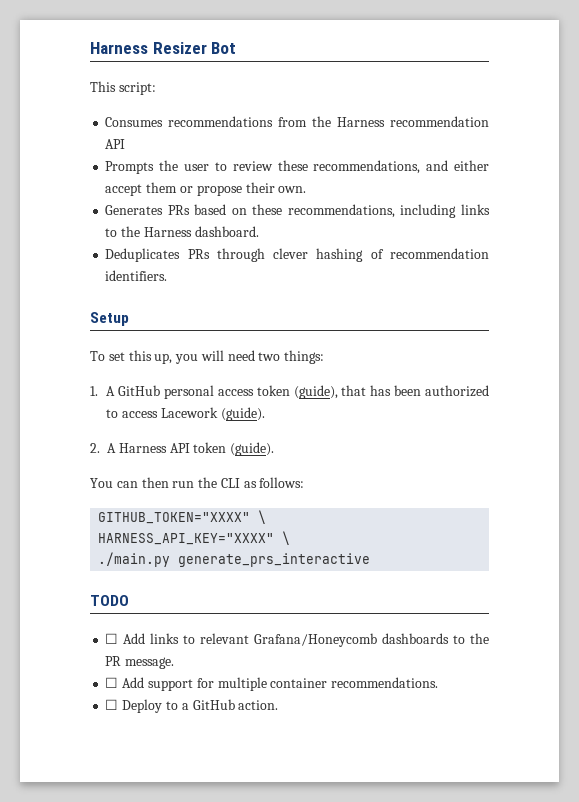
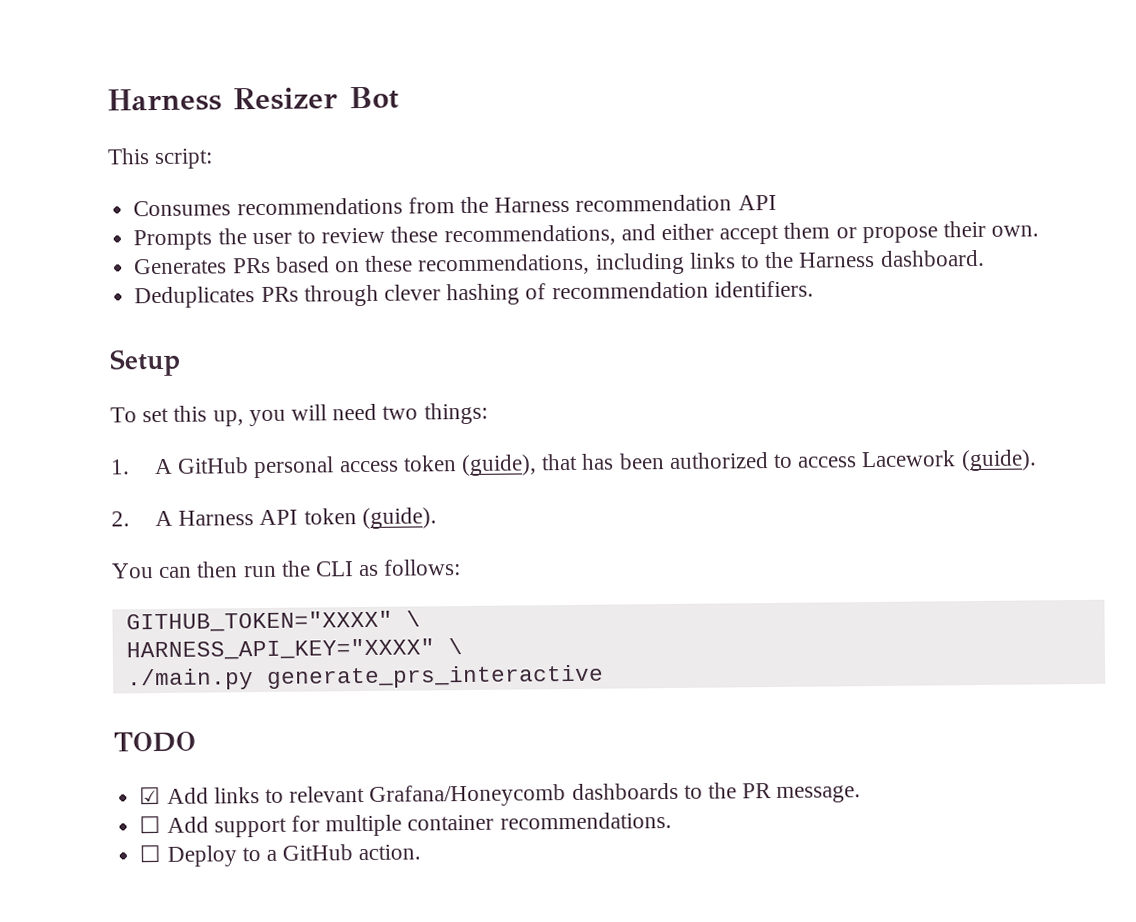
- ☐ Add links to relevant Grafana/Honeycomb dashboards to the PR message.
+ ☑ Add links to relevant Grafana/Honeycomb dashboards to the PR message.

